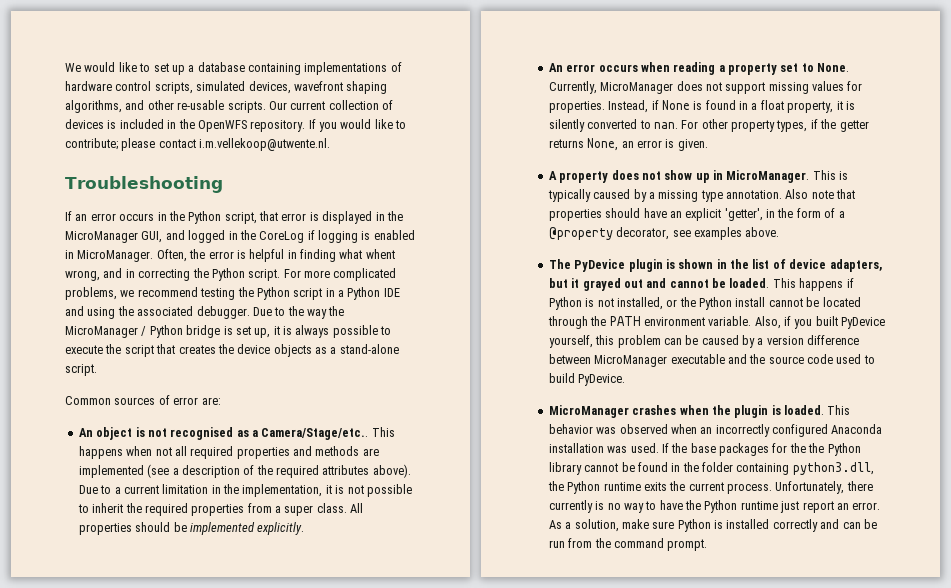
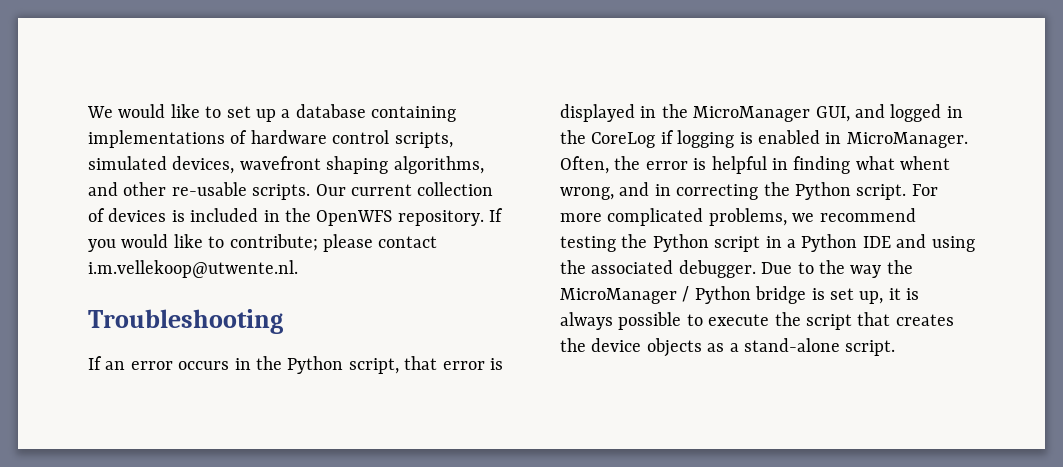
- Common sources of error are:
- An object is not recognised as a Camera/Stage/etc.. This happens when not all required properties and methods are implemented (see a description of the required attributes above). Due to a current limitation in the implementation, it is not possible to inherit the required properties from a super class. All properties should be implemented explicitly.
- An error occurs when reading a property set to None. Currently, MicroManager does not support missing values for properties. Instead, if None is found in a float property, it is silently converted to nan. For other property types, if the getter returns None, an error is given.
- A property does not show up in MicroManager. This is typically caused by a missing type annotation. Also note that properties should have an explicit 'getter', in the form of a @property decorator, see examples above.
- The PyDevice plugin is shown in the list of device adapters, but it grayed out and cannot be loaded. This happens if Python is not installed, or the Python install cannot be located through the PATH environment variable. Also, if you built PyDevice yourself, this problem can be caused by a version difference between MicroManager executable and the source code used to build PyDevice.
- MicroManager crashes when the plugin is loaded. This behavior was observed when an incorrectly configured Anaconda installation was used. If the base packages for the the Python library cannot be found in the folder containing python3.dll, the Python runtime exits the current process. Unfortunately, there currently is no way to have the Python runtime just report an error. As a solution, make sure Python is installed correctly and can be run from the command prompt.

